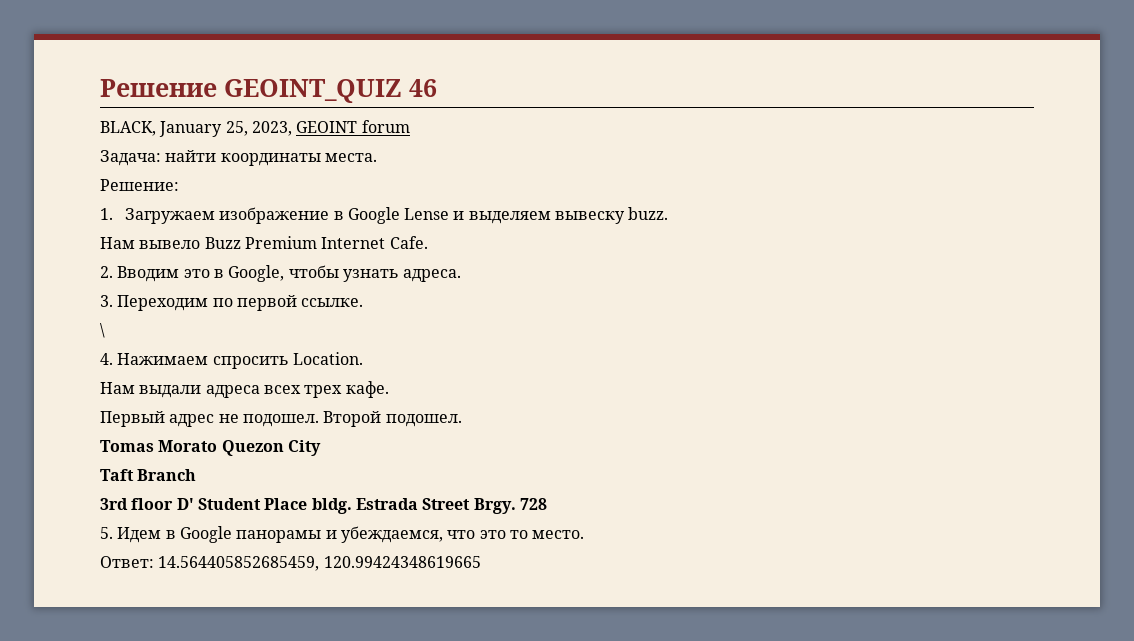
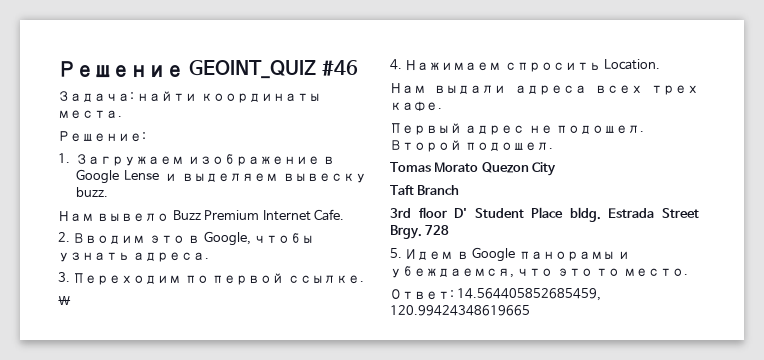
- Решение GEOINT_QUIZ 46
- BLACK, January 25, 2023, GEOINT forum
+ Решение GEOINT_QUIZ #46

